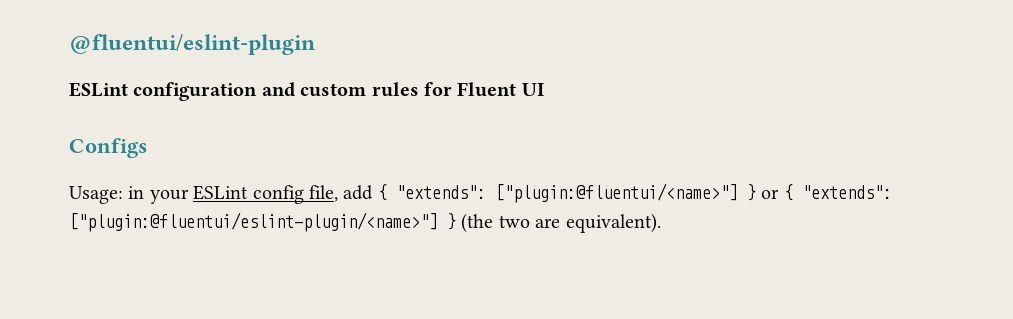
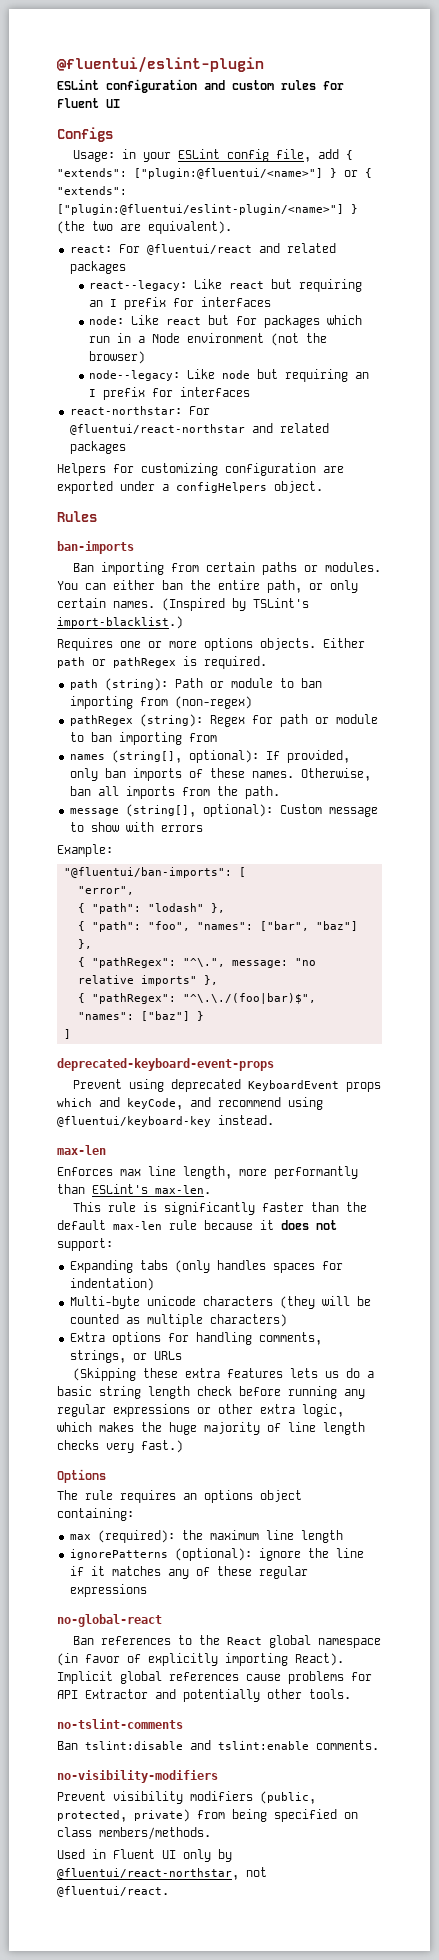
+ react: For @fluentui/react and related packages
+ react--legacy: Like react but requiring an I prefix for interfaces
+ node: Like react but for packages which run in a Node environment (not the browser)
+ node--legacy: Like node but requiring an I prefix for interfaces
+ react-northstar: For @fluentui/react-northstar and related packages
+ Helpers for customizing configuration are exported under a configHelpers object.
+ Rules
+ ban-imports
+ Ban importing from certain paths or modules. You can either ban the entire path, or only certain names. (Inspired by TSLint's import-blacklist.)
+ Requires one or more options objects. Either path or pathRegex is required.
+ path (string): Path or module to ban importing from (non-regex)
+ pathRegex (string): Regex for path or module to ban importing from
+ names (string[], optional): If provided, only ban imports of these names. Otherwise, ban all imports from the path.
+ message (string[], optional): Custom message to show with errors
+ Example:
+ "@fluentui/ban-imports": [
+ "error",
+ { "path": "lodash" },
+ { "path": "foo", "names": ["bar", "baz"] },
+ { "pathRegex": "^\.", message: "no relative imports" },
+ { "pathRegex": "^\.\./(foo|bar)$", "names": ["baz"] }
+ ]
+ deprecated-keyboard-event-props
+ Prevent using deprecated KeyboardEvent props which and keyCode, and recommend using @fluentui/keyboard-key instead.
+ max-len
+ Enforces max line length, more performantly than ESLint's max-len.
+ This rule is significantly faster than the default max-len rule because it does not support:
+ Expanding tabs (only handles spaces for indentation)
+ Multi-byte unicode characters (they will be counted as multiple characters)
+ Extra options for handling comments, strings, or URLs
+ (Skipping these extra features lets us do a basic string length check before running any regular expressions or other extra logic, which makes the huge majority of line length checks very fast.)
+ Options
+ The rule requires an options object containing:
+ max (required): the maximum line length
+ ignorePatterns (optional): ignore the line if it matches any of these regular expressions
+ no-global-react
+ Ban references to the React global namespace (in favor of explicitly importing React). Implicit global references cause problems for API Extractor and potentially other tools.
+ no-tslint-comments
+ Ban tslint:disable and tslint:enable comments.
+ no-visibility-modifiers
+ Prevent visibility modifiers (public, protected, private) from being specified on class members/methods.
+ Used in Fluent UI only by @fluentui/react-northstar, not @fluentui/react.

